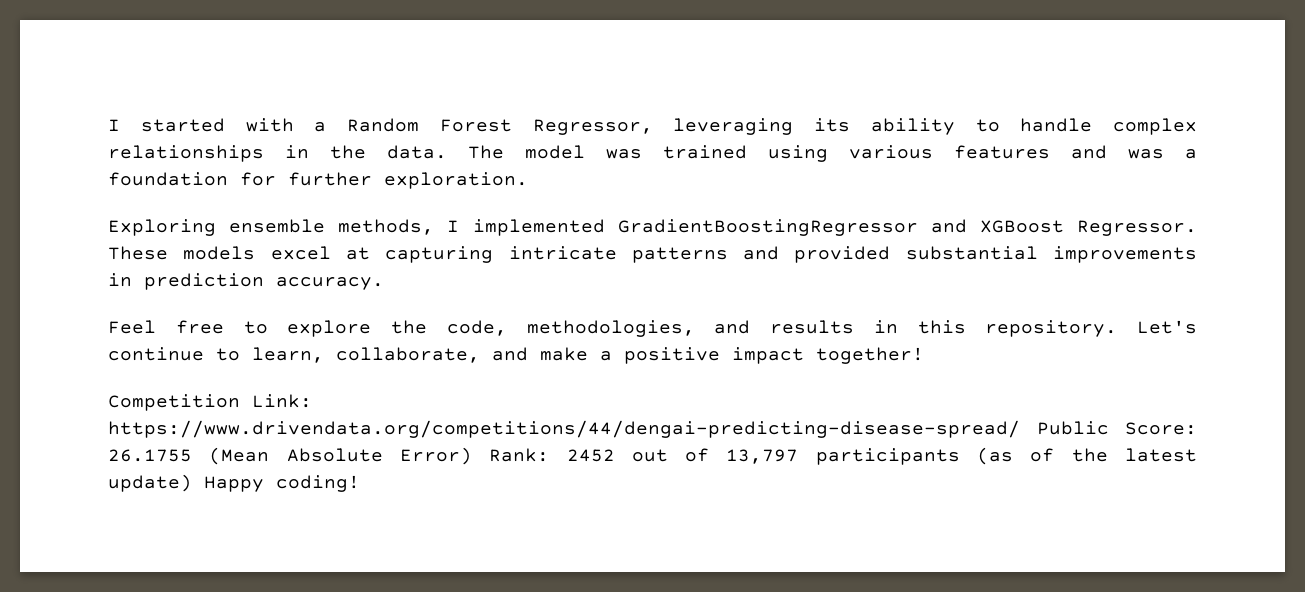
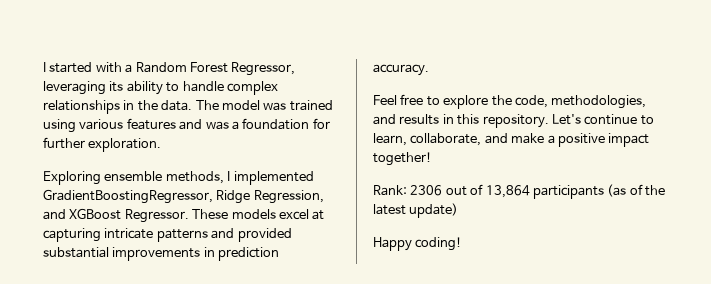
- Exploring ensemble methods, I implemented GradientBoostingRegressor and XGBoost Regressor.
+ Exploring ensemble methods, I implemented GradientBoostingRegressor, Ridge Regression, and XGBoost Regressor.
- Competition Link: https://www.drivendata.org/competitions/44/dengai-predicting-disease-spread/ Public Score: 26.1755 (Mean Absolute Error) Rank: 2452 out of 13,797 participants (as of the latest update) Happy coding!
+ Rank: 2306 out of 13,864 participants (as of the latest update)
+ Happy coding!

